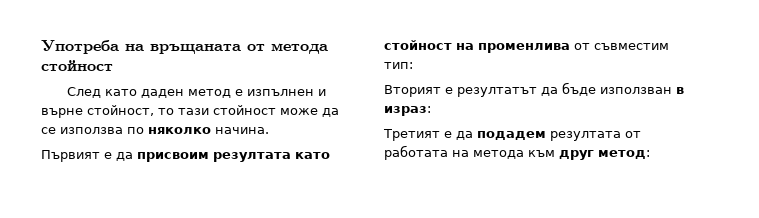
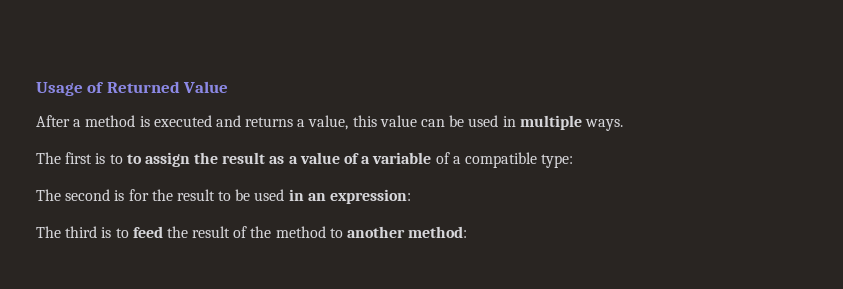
- Употреба на връщаната от метода стойност
- След като даден метод е изпълнен и върне стойност, то тази стойност може да се използва по няколко начина.
- Първият е да присвоим резултата като стойност на променлива от съвместим тип:
- Вторият е резултатът да бъде използван в израз:
- Третият е да подадем резултата от работата на метода към друг метод:
+ Usage of Returned Value
+ After a method is executed and returns a value, this value can be used in multiple ways.
+ The first is to to assign the result as a value of a variable of a compatible type:
+ The second is for the result to be used in an expression:
+ The third is to feed the result of the method to another method:

